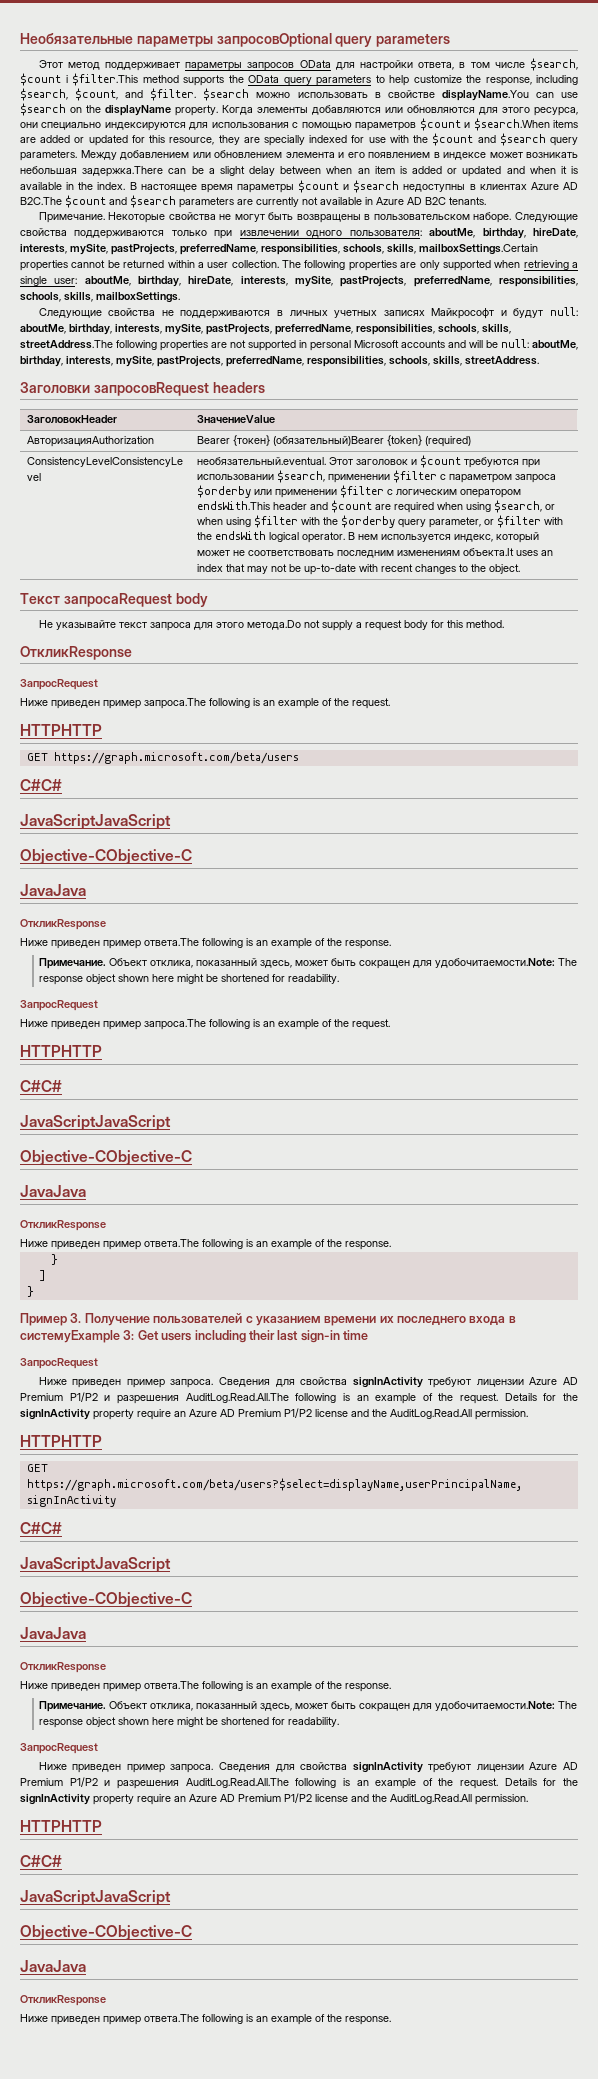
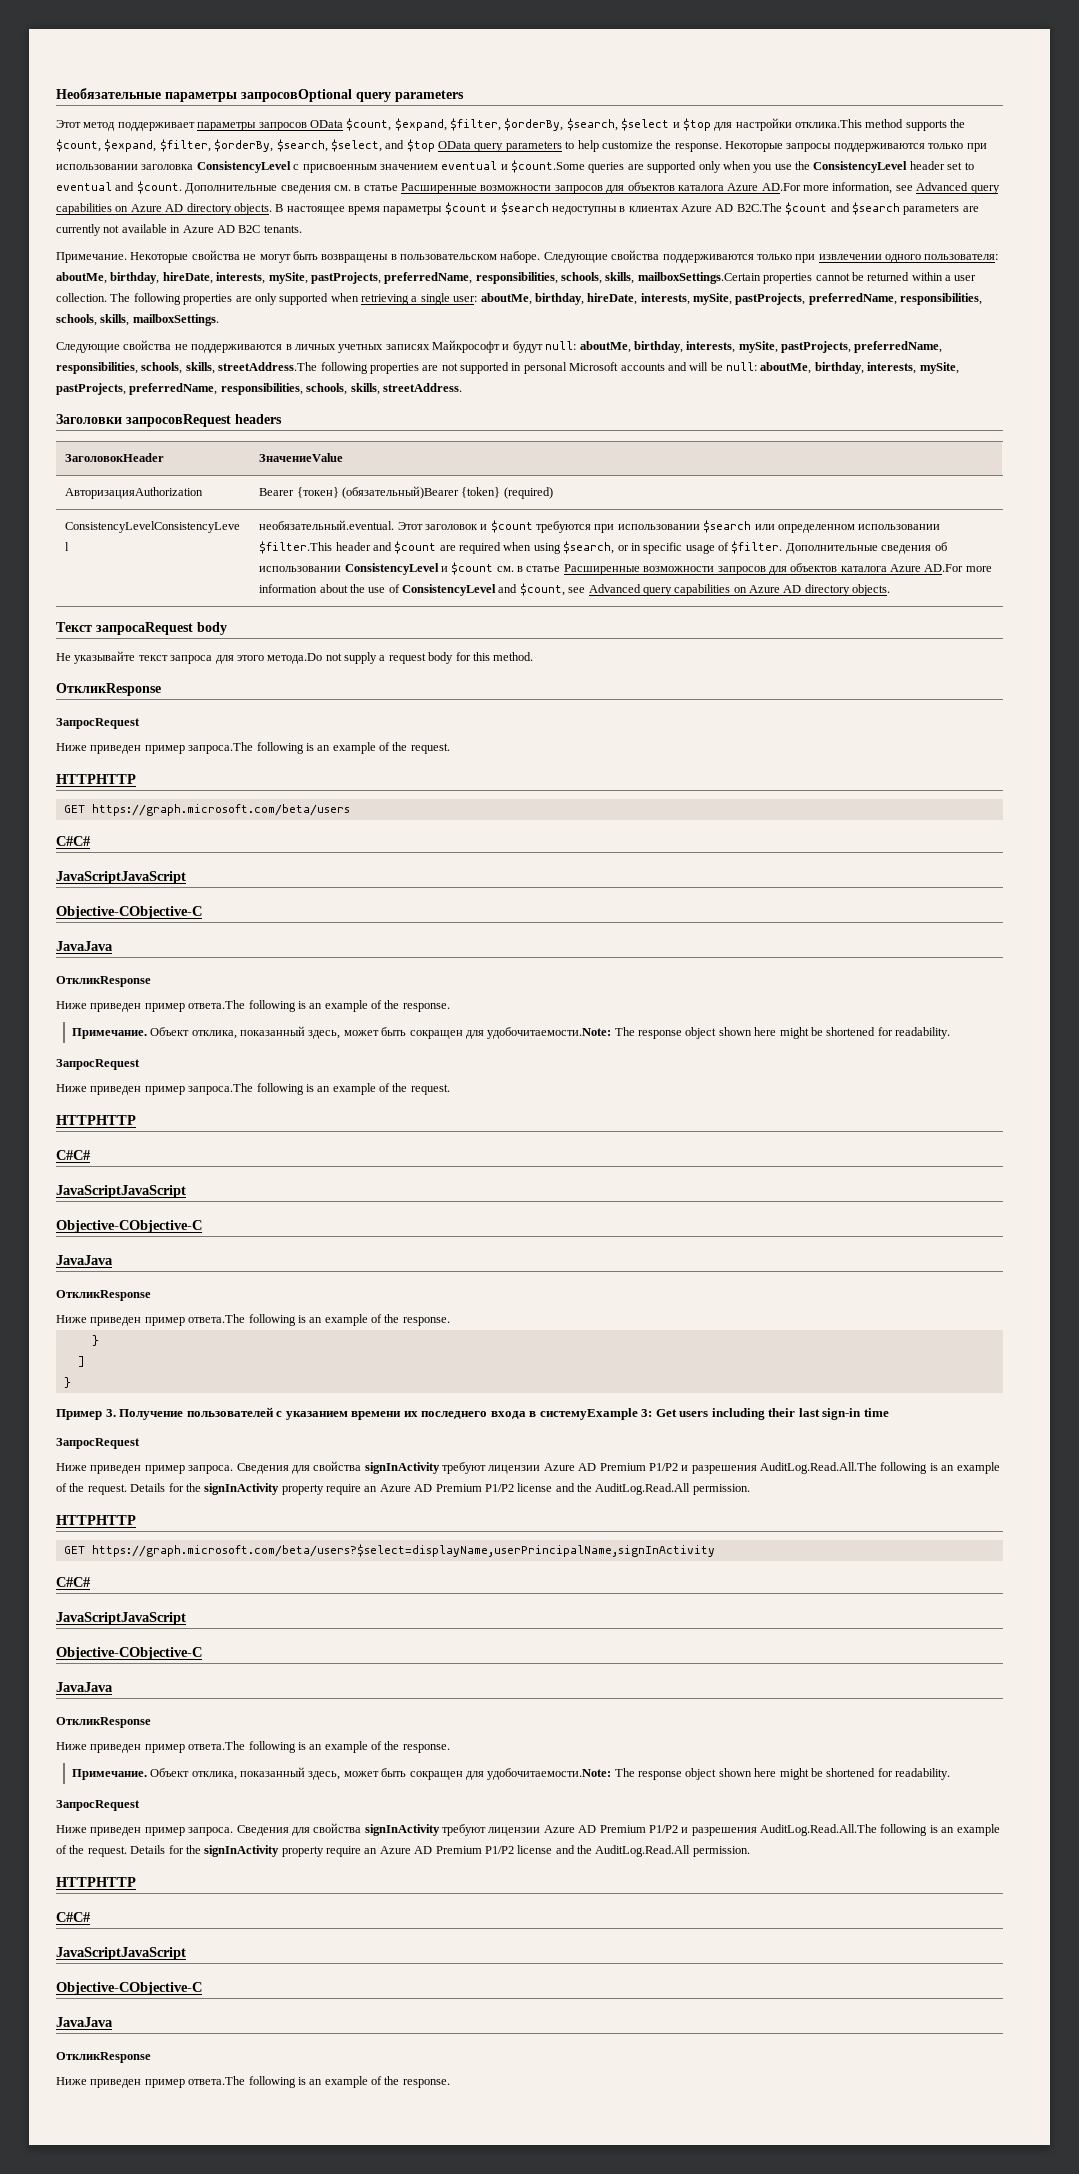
- Этот метод поддерживает параметры запросов OData для настройки ответа, в том числе $search, $count і $filter.This method supports the OData query parameters to help customize the response, including $search, $count, and $filter. $search можно использовать в свойстве displayName.You can use $search on the displayName property. Когда элементы добавляются или обновляются для этого ресурса, они специально индексируются для использования с помощью параметров $count и $search.When items are added or updated for this resource, they are specially indexed for use with the $count and $search query parameters. Между добавлением или обновлением элемента и его появлением в индексе может возникать небольшая задержка.There can be a slight delay between when an item is added or updated and when it is available in the index.
+ Этот метод поддерживает параметры запросов OData $count, $expand, $filter, $orderBy, $search, $select и $top для настройки отклика.This method supports the $count, $expand, $filter, $orderBy, $search, $select, and $top OData query parameters to help customize the response. Некоторые запросы поддерживаются только при использовании заголовка ConsistencyLevel с присвоенным значением eventual и $count.Some queries are supported only when you use the ConsistencyLevel header set to eventual and $count. Дополнительные сведения см. в статье Расширенные возможности запросов для объектов каталога Azure AD.For more information, see Advanced query capabilities on Azure AD directory objects.
- необязательный.eventual. Этот заголовок и $count требуются при использовании $search, применении $filter с параметром запроса $orderby или применении $filter с логическим оператором endsWith.This header and $count are required when using $search, or when using $filter with the $orderby query parameter, or $filter with the endsWith logical operator. В нем используется индекс, который может не соответствовать последним изменениям объекта.It uses an index that may not be up-to-date with recent changes to the object.
+ необязательный.eventual. Этот заголовок и $count требуются при использовании $search или определенном использовании $filter.This header and $count are required when using $search, or in specific usage of $filter. Дополнительные сведения об использовании ConsistencyLevel и $count см. в статье Расширенные возможности запросов для объектов каталога Azure AD.For more information about the use of ConsistencyLevel and $count, see Advanced query capabilities on Azure AD directory objects.

